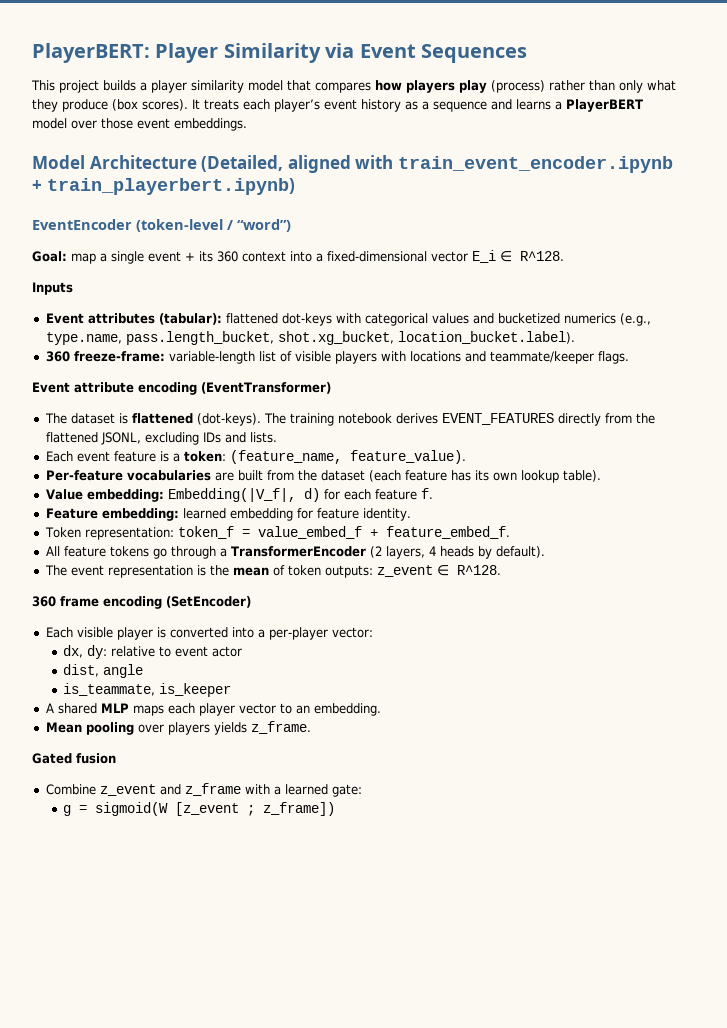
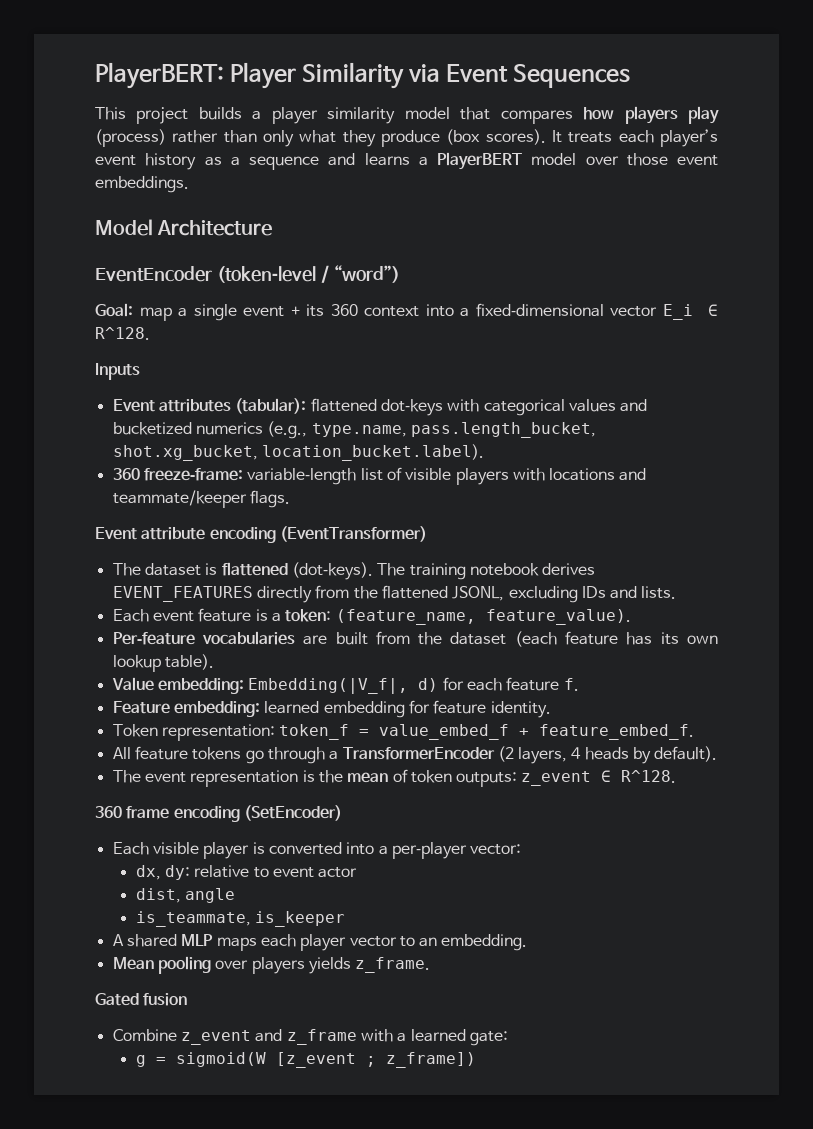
- Model Architecture (Detailed, aligned with train_event_encoder.ipynb + train_playerbert.ipynb)
+ Model Architecture

